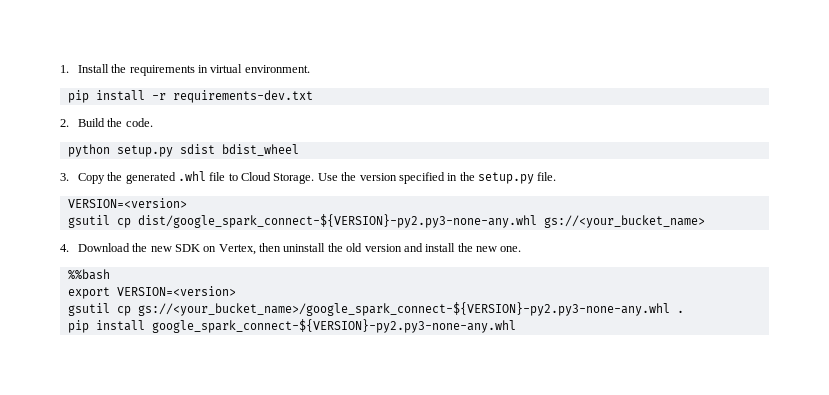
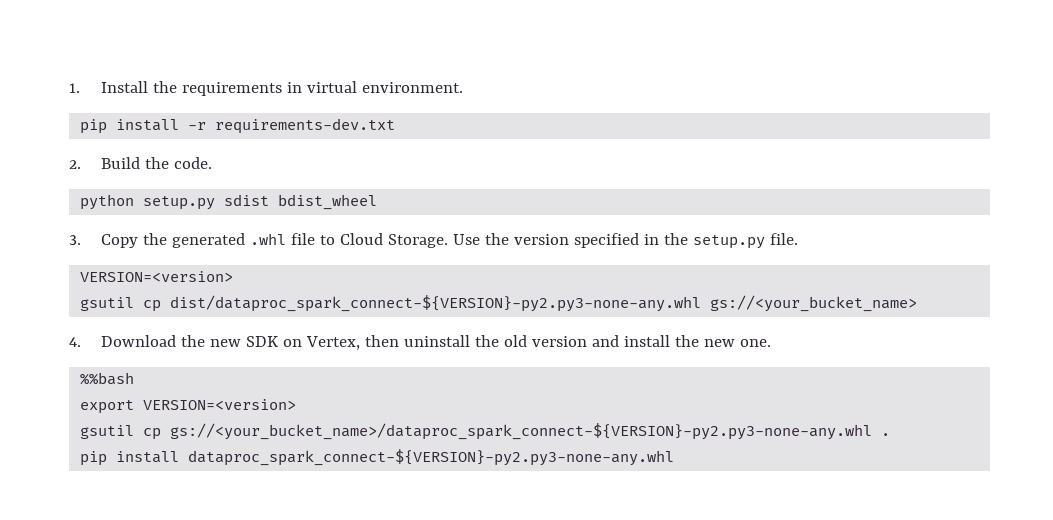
- gsutil cp dist/google_spark_connect-${VERSION}-py2.py3-none-any.whl gs://<your_bucket_name>
+ gsutil cp dist/dataproc_spark_connect-${VERSION}-py2.py3-none-any.whl gs://<your_bucket_name>
- gsutil cp gs://<your_bucket_name>/google_spark_connect-${VERSION}-py2.py3-none-any.whl .
+ gsutil cp gs://<your_bucket_name>/dataproc_spark_connect-${VERSION}-py2.py3-none-any.whl .
- pip install google_spark_connect-${VERSION}-py2.py3-none-any.whl
+ pip install dataproc_spark_connect-${VERSION}-py2.py3-none-any.whl

